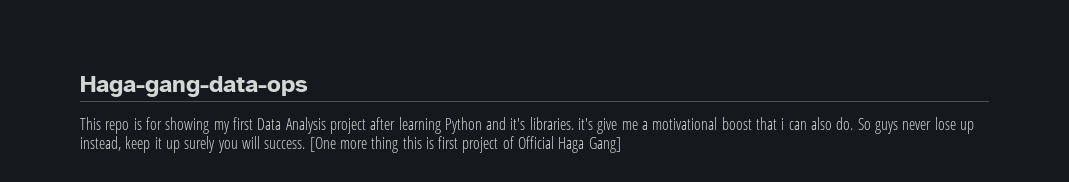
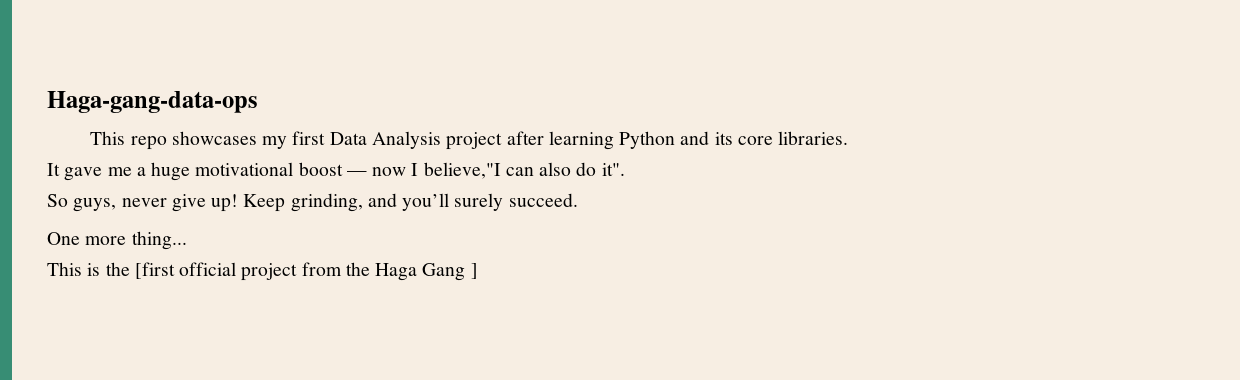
- This repo is for showing my first Data Analysis project after learning Python and it's libraries. it's give me a motivational boost that i can also do. So guys never lose up instead, keep it up surely you will success. [One more thing this is first project of Official Haga Gang]
+ This repo showcases my first Data Analysis project after learning Python and its core libraries.
+ It gave me a huge motivational boost — now I believe,"I can also do it".
+ So guys, never give up! Keep grinding, and you’ll surely succeed.
+ One more thing...
+ This is the [first official project from the Haga Gang ]

